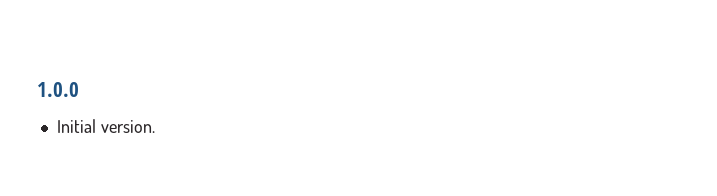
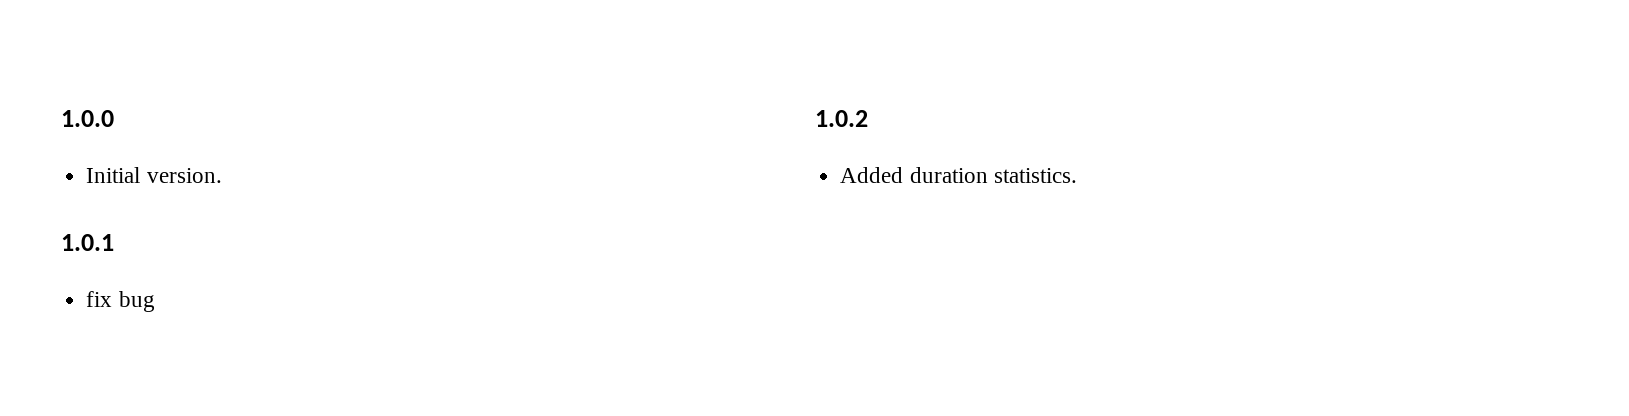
+ 1.0.1
+ fix bug
+ 1.0.2
+ Added duration statistics.

